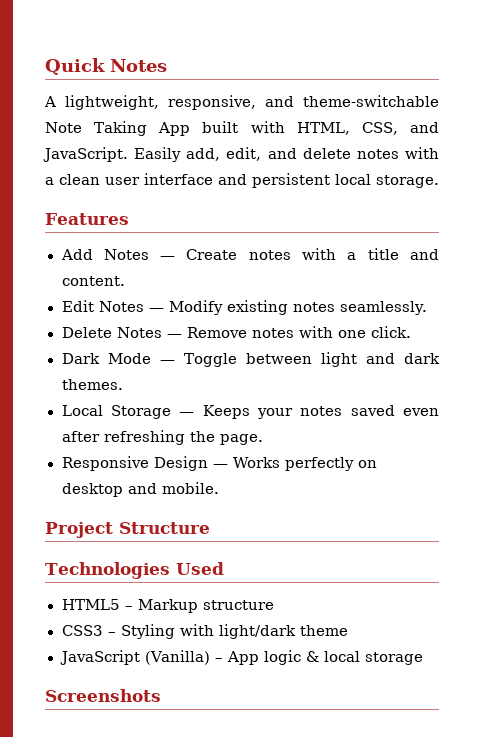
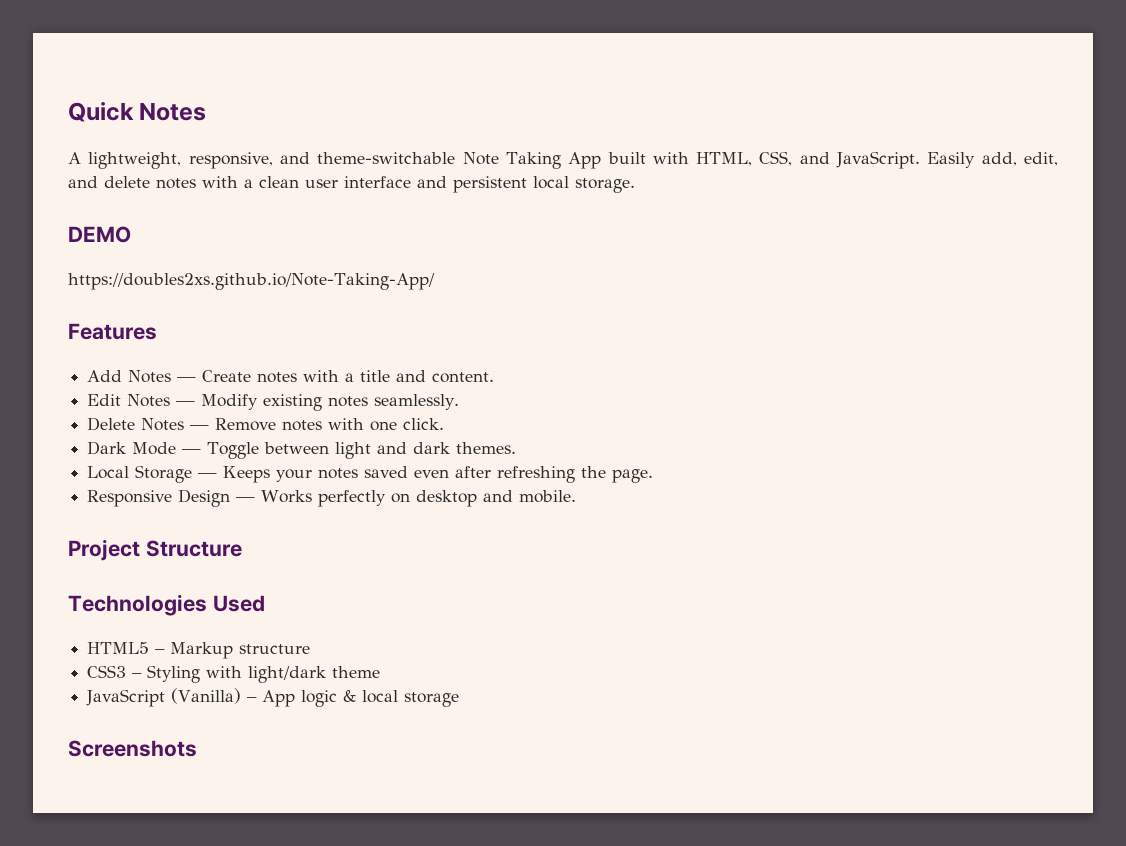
+ DEMO
+ https://doubles2xs.github.io/Note-Taking-App/

